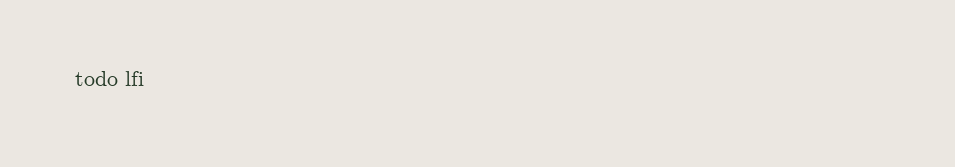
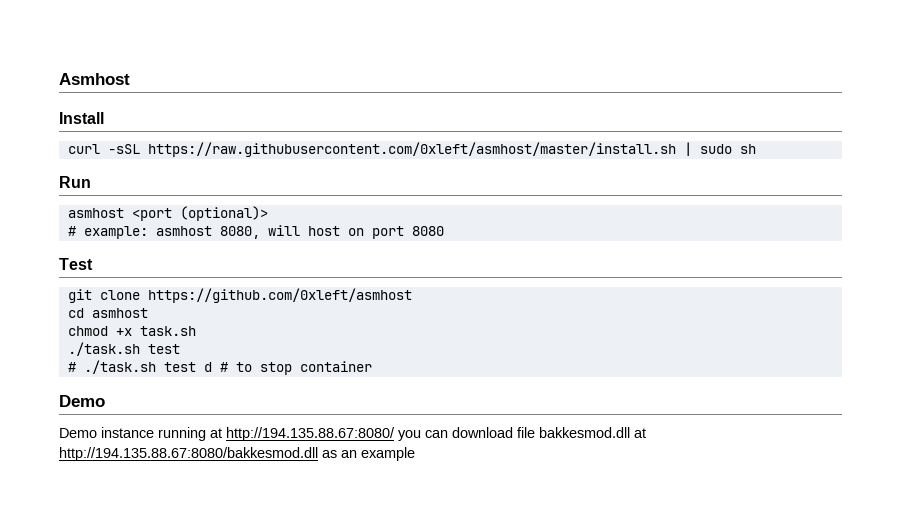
- todo lfi
+ Asmhost
+ Install
+ curl -sSL https://raw.githubusercontent.com/0xleft/asmhost/master/install.sh | sudo sh
+ Run
+ asmhost <port (optional)>
+ # example: asmhost 8080, will host on port 8080
+ Test
+ git clone https://github.com/0xleft/asmhost
+ cd asmhost
+ chmod +x task.sh
+ ./task.sh test
+ # ./task.sh test d # to stop container
+ Demo
+ Demo instance running at http://194.135.88.67:8080/ you can download file bakkesmod.dll at http://194.135.88.67:8080/bakkesmod.dll as an example

